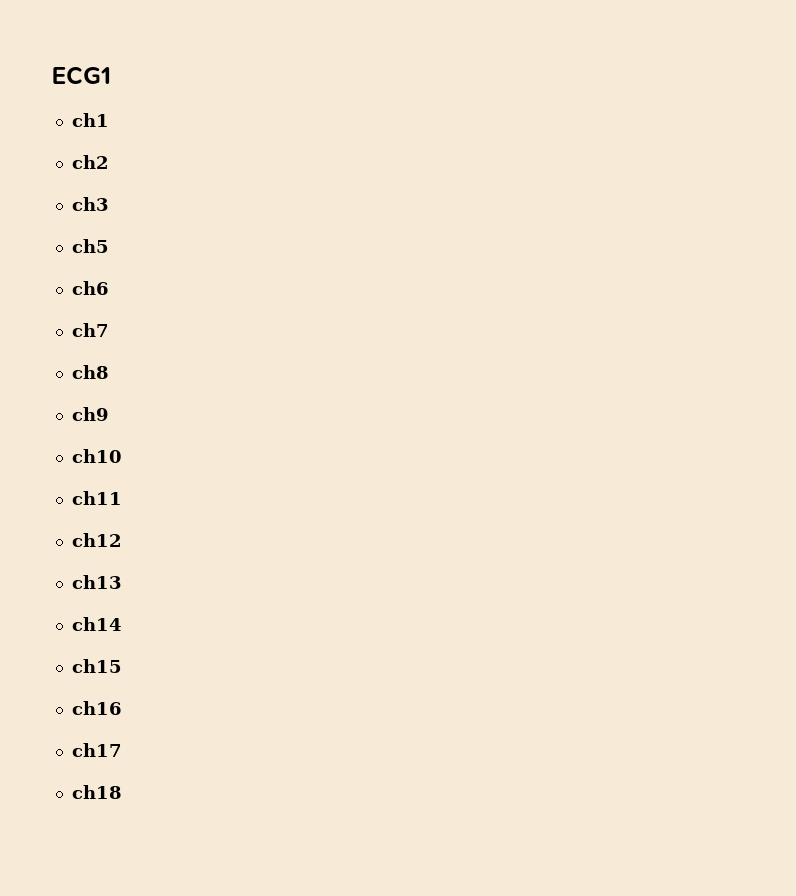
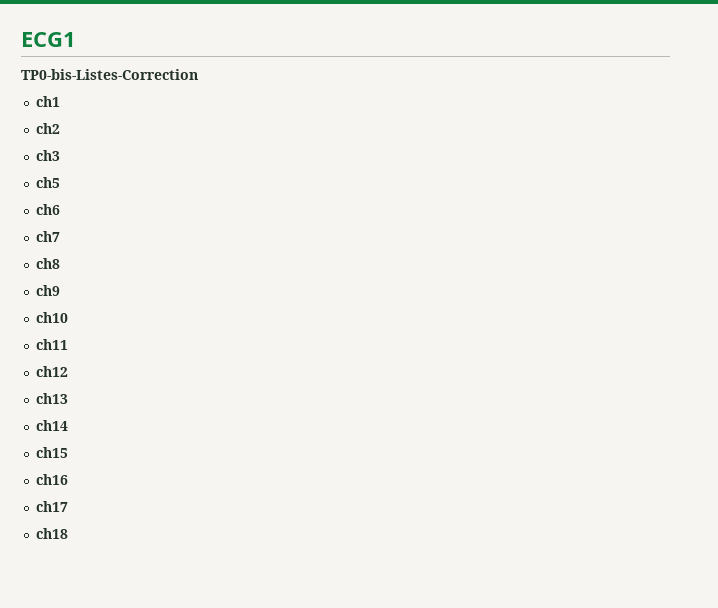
+ TP0-bis-Listes-Correction

